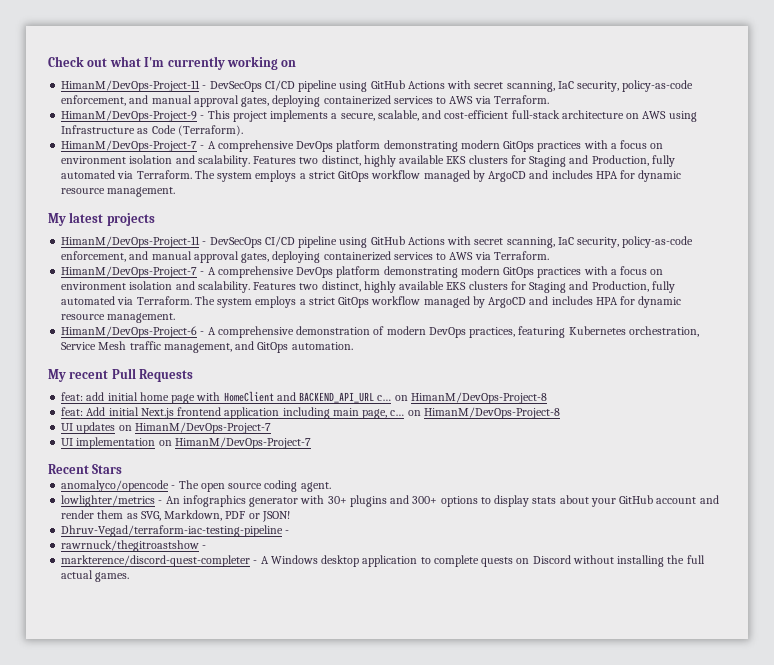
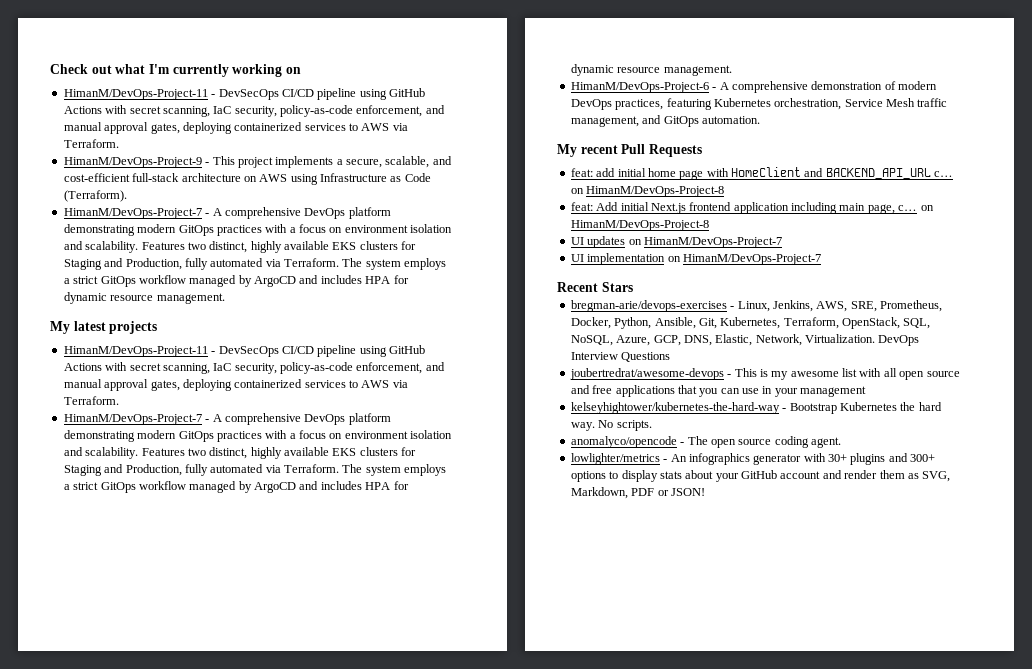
+ bregman-arie/devops-exercises - Linux, Jenkins, AWS, SRE, Prometheus, Docker, Python, Ansible, Git, Kubernetes, Terraform, OpenStack, SQL, NoSQL, Azure, GCP, DNS, Elastic, Network, Virtualization. DevOps Interview Questions
+ joubertredrat/awesome-devops - This is my awesome list with all open source and free applications that you can use in your management
+ kelseyhightower/kubernetes-the-hard-way - Bootstrap Kubernetes the hard way. No scripts.
- Dhruv-Vegad/terraform-iac-testing-pipeline -
- rawrnuck/thegitroastshow -
- markterence/discord-quest-completer - A Windows desktop application to complete quests on Discord without installing the full actual games.

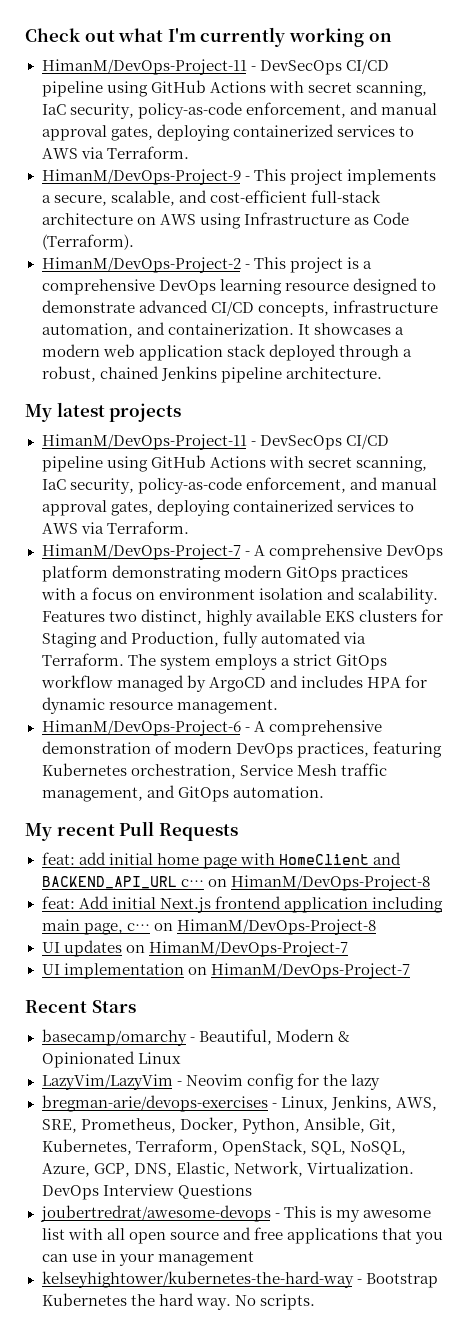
  HimanM/DevOps-Project-9 - This project implements a secure, scalable, and cost-efficient full-stack architecture on AWS using Infrastructure as Code (Terraform).
- HimanM/DevOps-Project-7 - A comprehensive DevOps platform demonstrating modern GitOps practices with a focus on environment isolation and scalability. Features two distinct, highly available EKS clusters for Staging and Production, fully automated via Terraform. The system employs a strict GitOps workflow managed by ArgoCD and includes HPA for dynamic resource management.
+ HimanM/DevOps-Project-2 - This project is a comprehensive DevOps learning resource designed to demonstrate advanced CI/CD concepts, infrastructure automation, and containerization. It showcases a modern web application stack deployed through a robust, chained Jenkins pipeline architecture.
+ basecamp/omarchy - Beautiful, Modern & Opinionated Linux
+ LazyVim/LazyVim - Neovim config for the lazy
- anomalyco/opencode - The open source coding agent.
- lowlighter/metrics - An infographics generator with 30+ plugins and 300+ options to display stats about your GitHub account and render them as SVG, Markdown, PDF or JSON!

